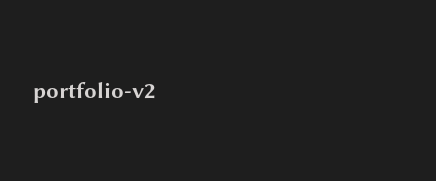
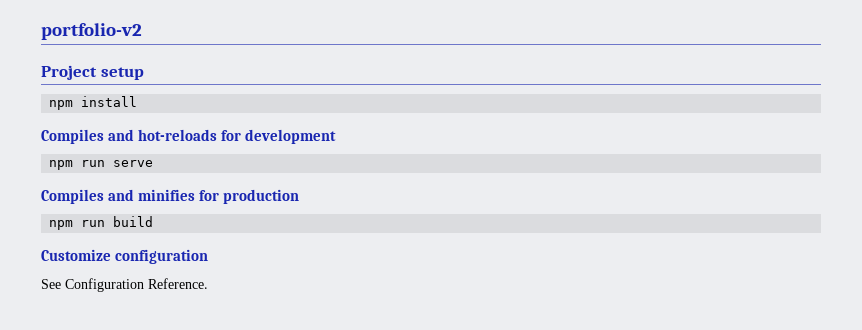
+ Project setup
+ npm install
+ Compiles and hot-reloads for development
+ npm run serve
+ Compiles and minifies for production
+ npm run build
+ Customize configuration
+ See Configuration Reference.

